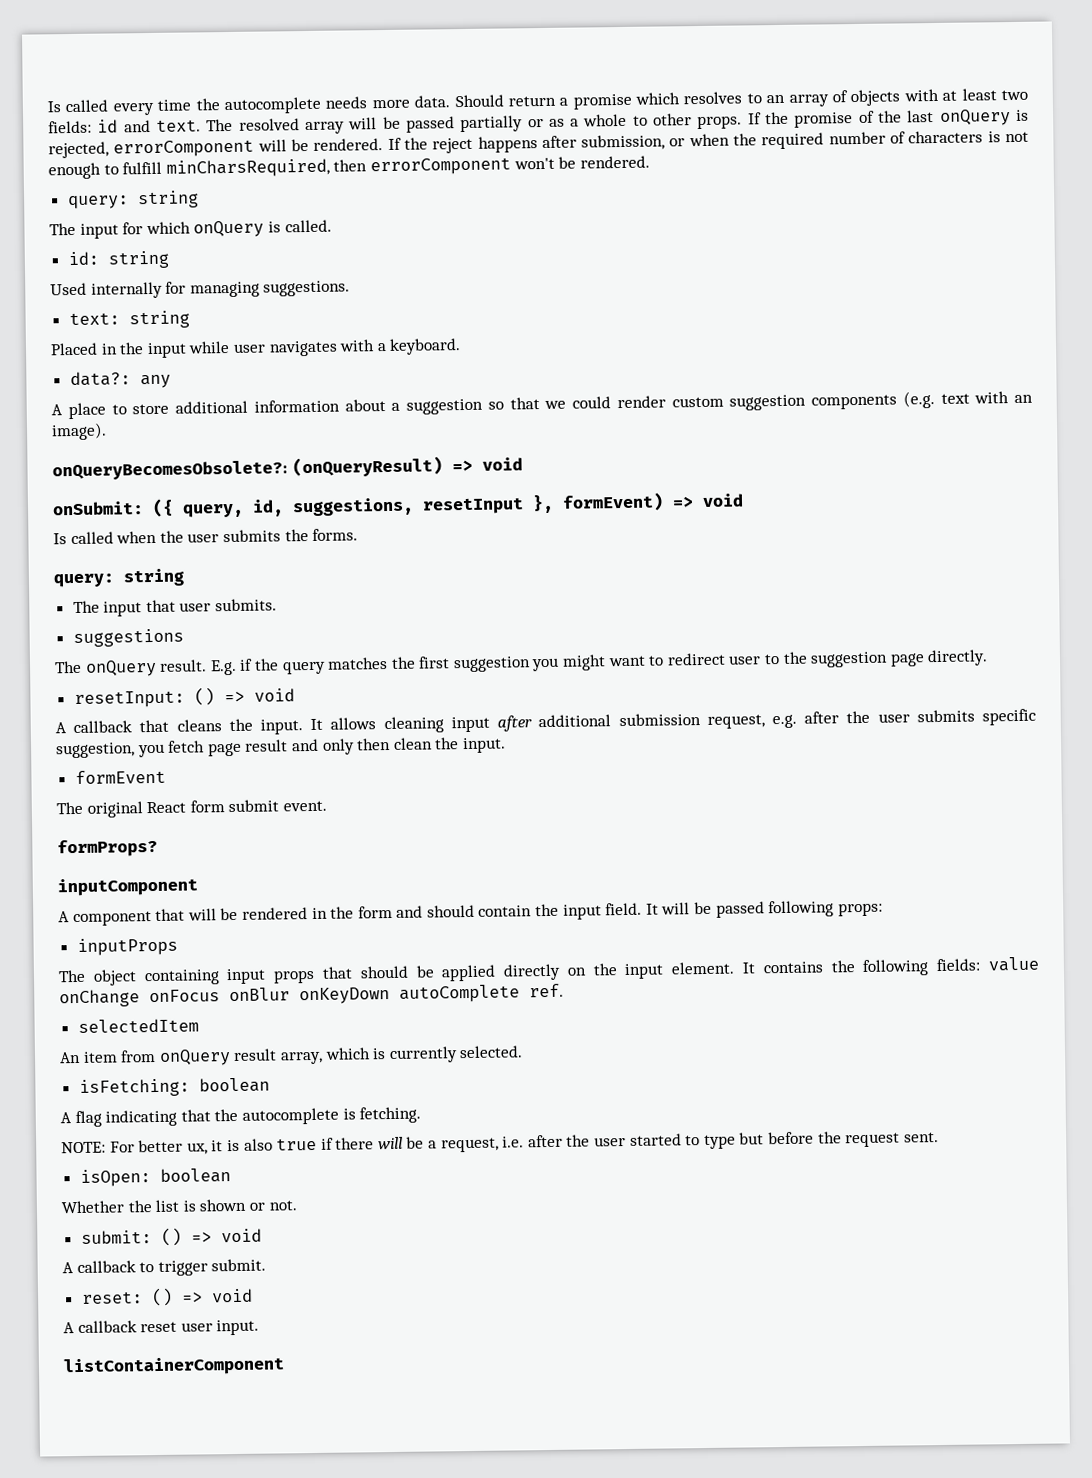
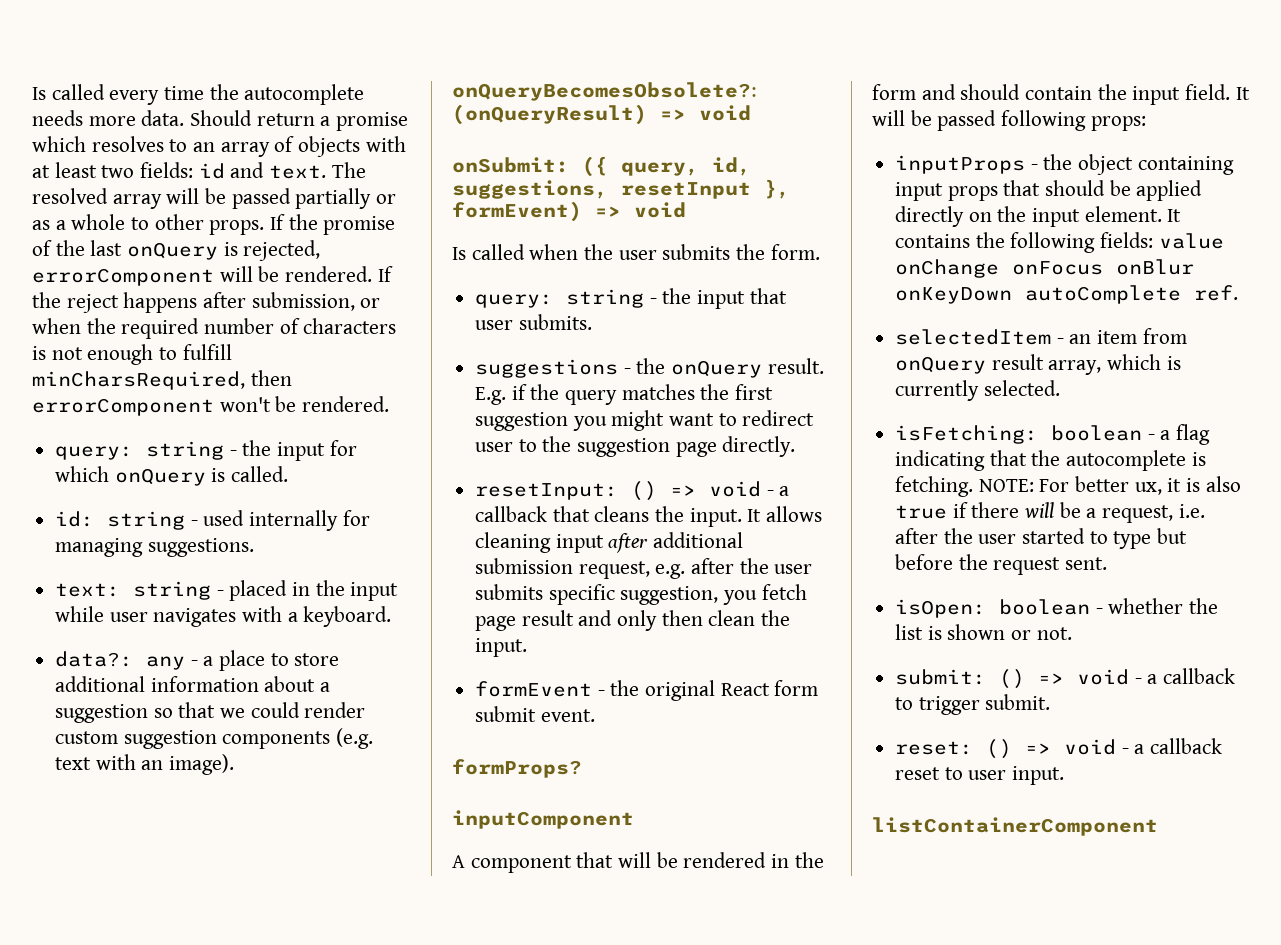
  If the reject happens after submission, or when the required number of characters is not enough to fulfill minCharsRequired, then errorComponent won't be rendered.
- query: string
- The input for which onQuery is called.
+ query: string - the input for which onQuery is called.
- id: string
- Used internally for managing suggestions.
+ id: string - used internally for managing suggestions.
- text: string
- Placed in the input while user navigates with a keyboard.
+ text: string - placed in the input while user navigates with a keyboard.
- data?: any
- A place to store additional information about a suggestion so that we could render custom suggestion components (e.g. text with an image).
+ data?: any - a place to store additional information about a suggestion so that we could render custom suggestion components (e.g. text with an image).
- Is called when the user submits the forms.
- query: string
- The input that user submits.
+ Is called when the user submits the form.
+ query: string - the input that user submits.
- suggestions
- The onQuery result.
+ suggestions - the onQuery result.
- resetInput: () => void
- A callback that cleans the input.
+ resetInput: () => void - a callback that cleans the input.
- formEvent
- The original React form submit event.
+ formEvent - the original React form submit event.
- inputProps
- The object containing input props that should be applied directly on the input element.
+ inputProps - the object containing input props that should be applied directly on the input element.
- selectedItem
- An item from onQuery result array, which is currently selected.
+ selectedItem - an item from onQuery result array, which is currently selected.
- isFetching: boolean
- A flag indicating that the autocomplete is fetching.
- NOTE: For better ux, it is also true if there will be a request, i.e. after the user started to type but before the request sent.
+ isFetching: boolean - a flag indicating that the autocomplete is fetching. NOTE: For better ux, it is also true if there will be a request, i.e. after the user started to type but before the request sent.
- isOpen: boolean
- Whether the list is shown or not.
+ isOpen: boolean - whether the list is shown or not.
- submit: () => void
- A callback to trigger submit.
+ submit: () => void - a callback to trigger submit.
- reset: () => void
- A callback reset user input.
+ reset: () => void - a callback reset to user input.

